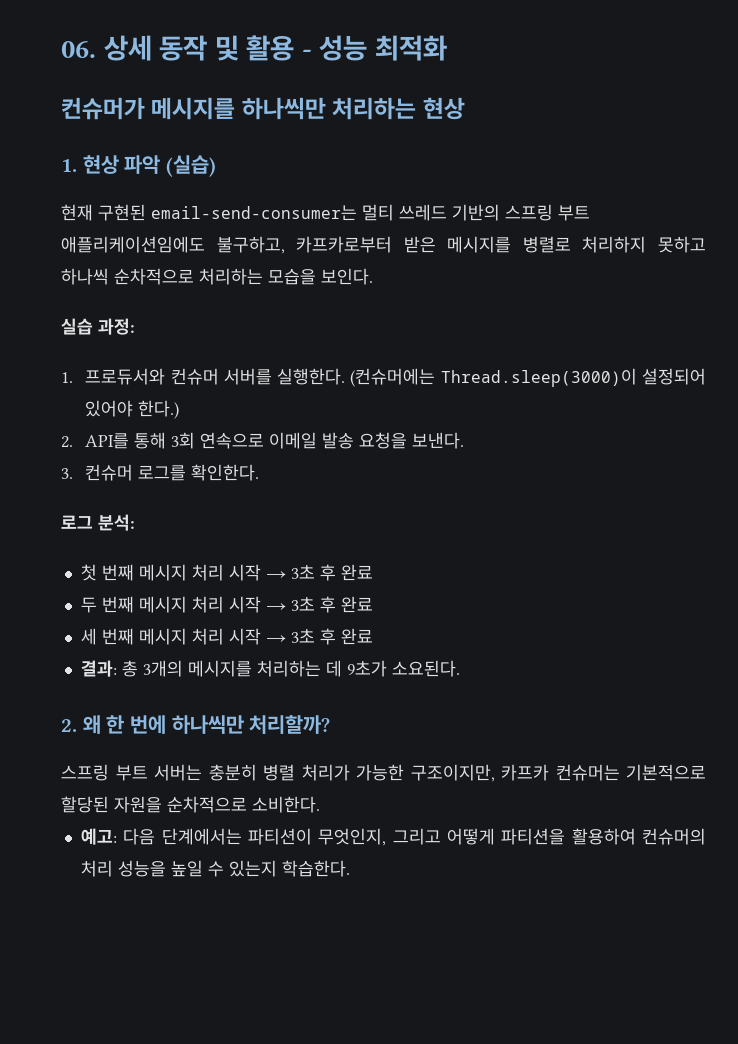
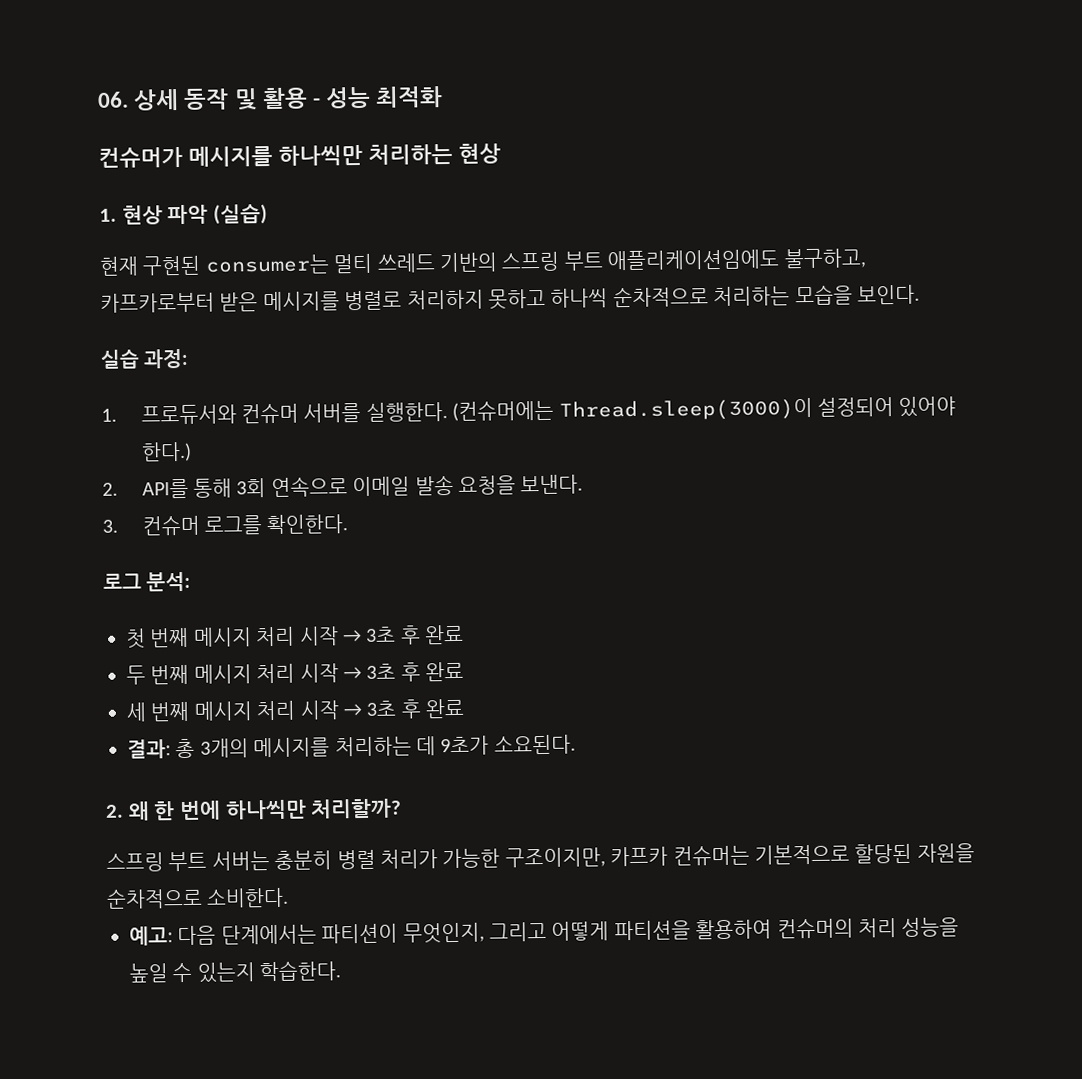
- 현재 구현된 email-send-consumer는 멀티 쓰레드 기반의 스프링 부트 애플리케이션임에도 불구하고, 카프카로부터 받은 메시지를 병렬로 처리하지 못하고 하나씩 순차적으로 처리하는 모습을 보인다.
+ 현재 구현된 consumer는 멀티 쓰레드 기반의 스프링 부트 애플리케이션임에도 불구하고, 카프카로부터 받은 메시지를 병렬로 처리하지 못하고 하나씩 순차적으로 처리하는 모습을 보인다.

